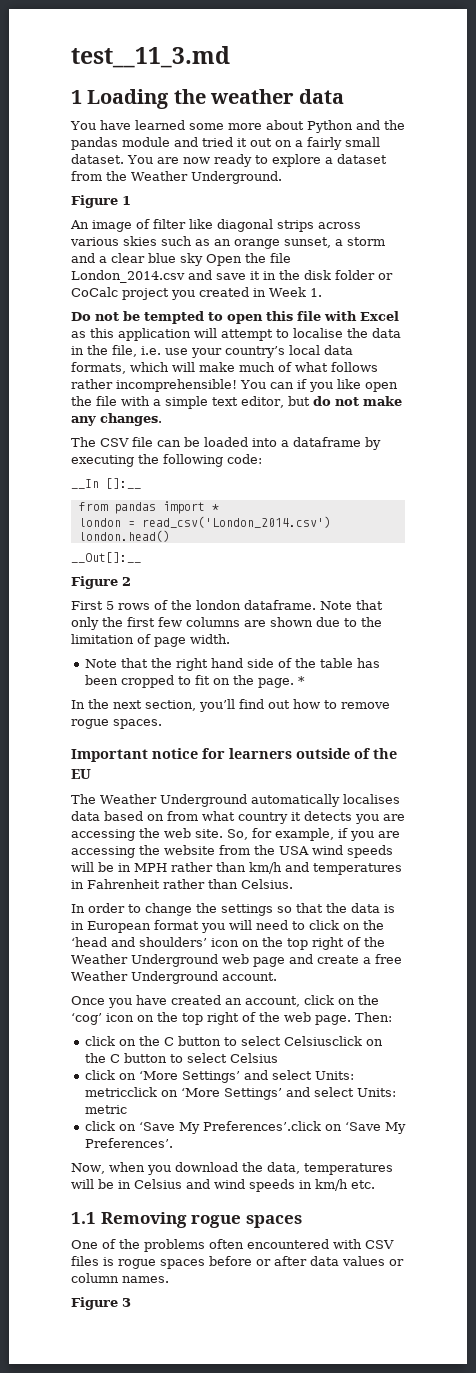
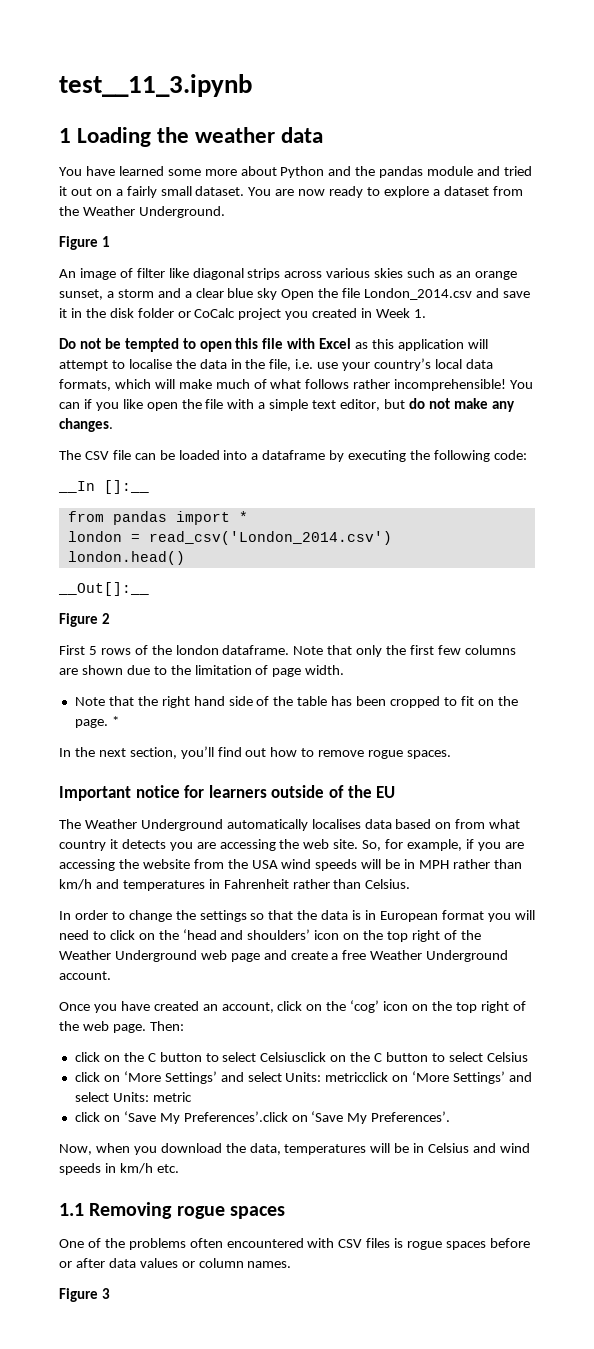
- test__11_3.md
+ test__11_3.ipynb

